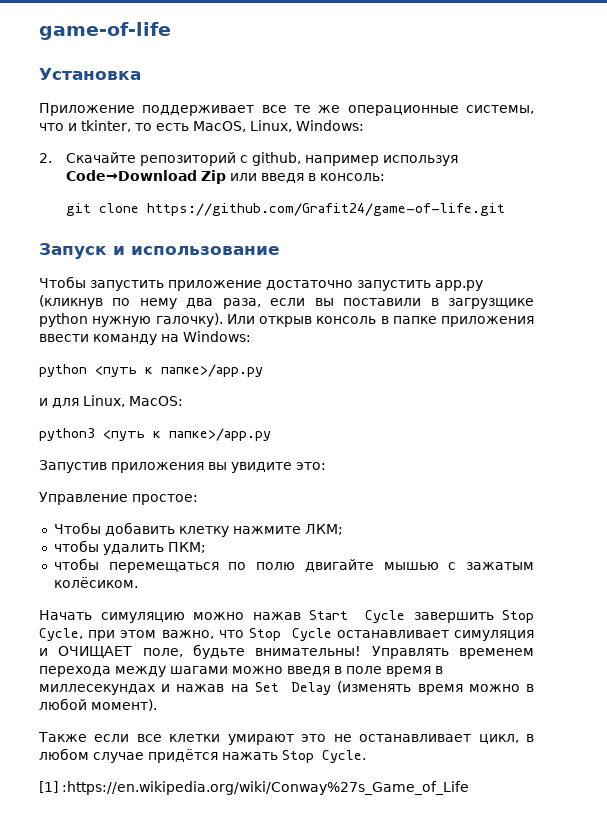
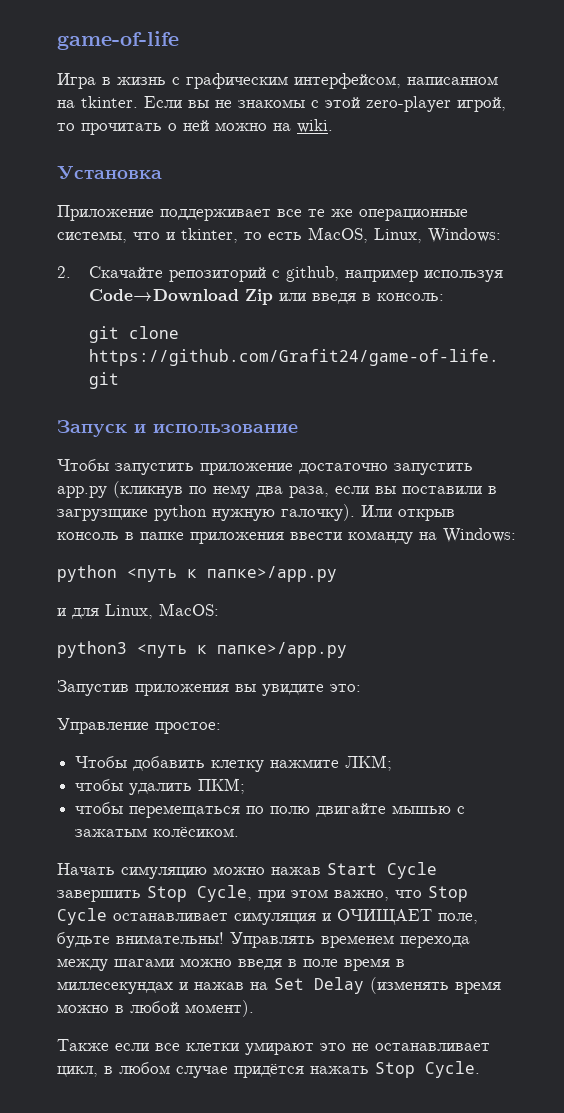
+ Игра в жизнь с графическим интерфейсом, написанном на tkinter. Если вы не знакомы с этой zero-player игрой, то прочитать о ней можно на wiki.
- [1] :https://en.wikipedia.org/wiki/Conway%27s_Game_of_Life

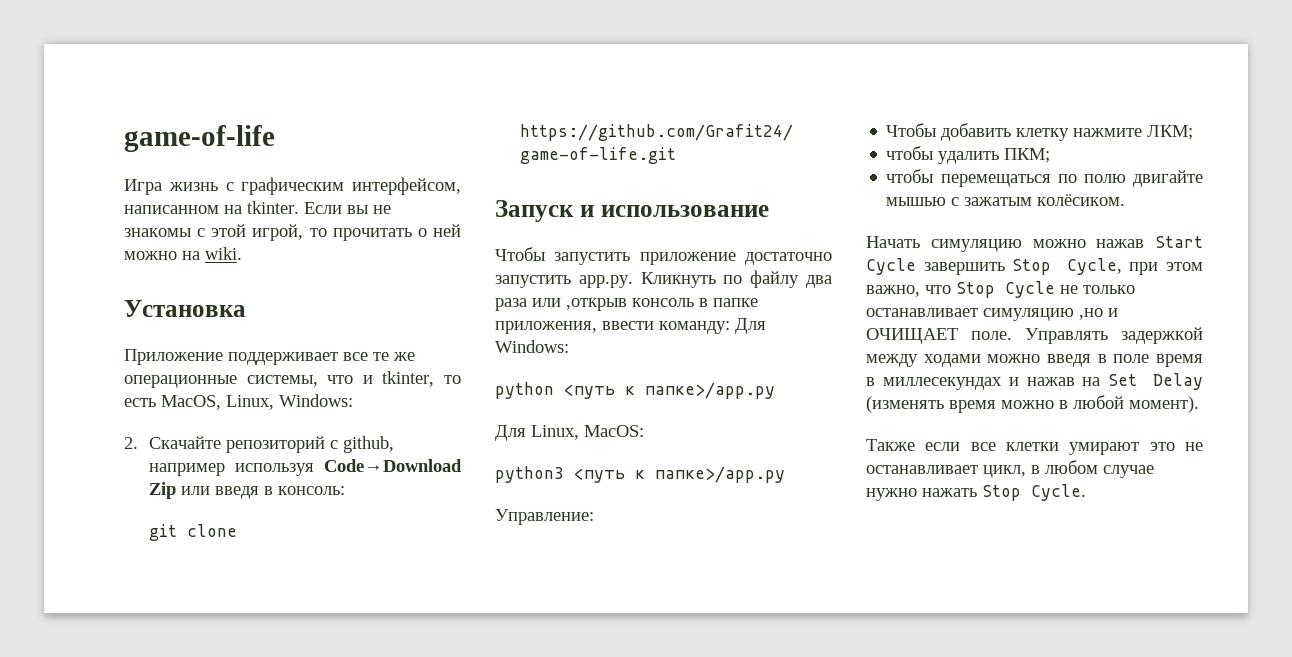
- Игра в жизнь с графическим интерфейсом, написанном на tkinter.
+ Игра жизнь с графическим интерфейсом, написанном на tkinter.
- Если вы не знакомы с этой zero-player игрой, то прочитать о ней можно на wiki.
+ Если вы не знакомы с этой игрой, то прочитать о ней можно на wiki.
- Чтобы запустить приложение достаточно запустить app.py (кликнув по нему два раза, если вы поставили в загрузщике python нужную галочку). Или открыв консоль в папке приложения ввести команду на Windows:
+ Чтобы запустить приложение достаточно запустить app.py. Кликнуть по файлу два раза или ,открыв консоль в папке приложения, ввести команду: Для Windows:
- и для Linux, MacOS:
+ Для Linux, MacOS:
- Запустив приложения вы увидите это:
- Управление простое:
+ Управление:
- Начать симуляцию можно нажав Start Cycle завершить Stop Cycle, при этом важно, что Stop Cycle останавливает симуляция и ОЧИЩАЕТ поле, будьте внимательны! Управлять временем перехода между шагами можно введя в поле время в миллесекундах и нажав на Set Delay (изменять время можно в любой момент).
+ Начать симуляцию можно нажав Start Cycle завершить Stop Cycle, при этом важно, что Stop Cycle не только останавливает симуляцию ,но и ОЧИЩАЕТ поле. Управлять задержкой между ходами можно введя в поле время в миллесекундах и нажав на Set Delay (изменять время можно в любой момент).
- Также если все клетки умирают это не останавливает цикл, в любом случае придётся нажать Stop Cycle.
+ Также если все клетки умирают это не останавливает цикл, в любом случае нужно нажать Stop Cycle.

